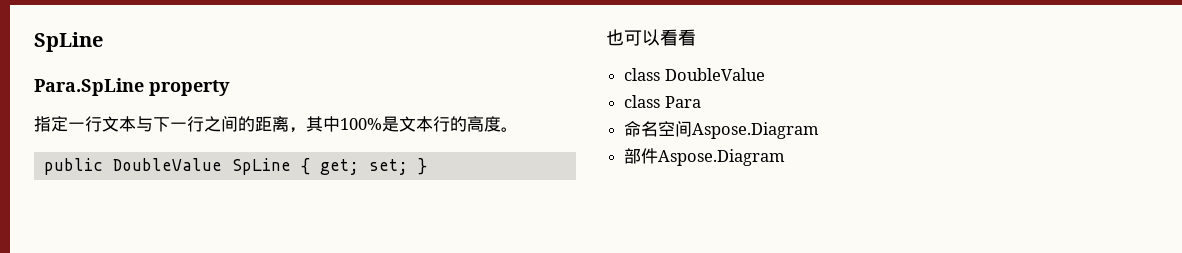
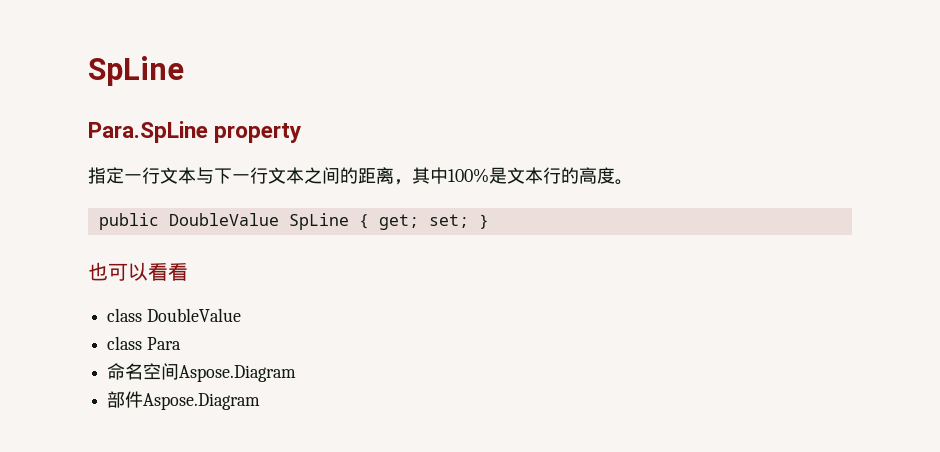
- 指定一行文本与下一行之间的距离，其中100%是文本行的高度。
+ 指定一行文本与下一行文本之间的距离，其中100%是文本行的高度。

